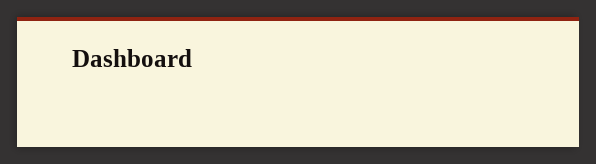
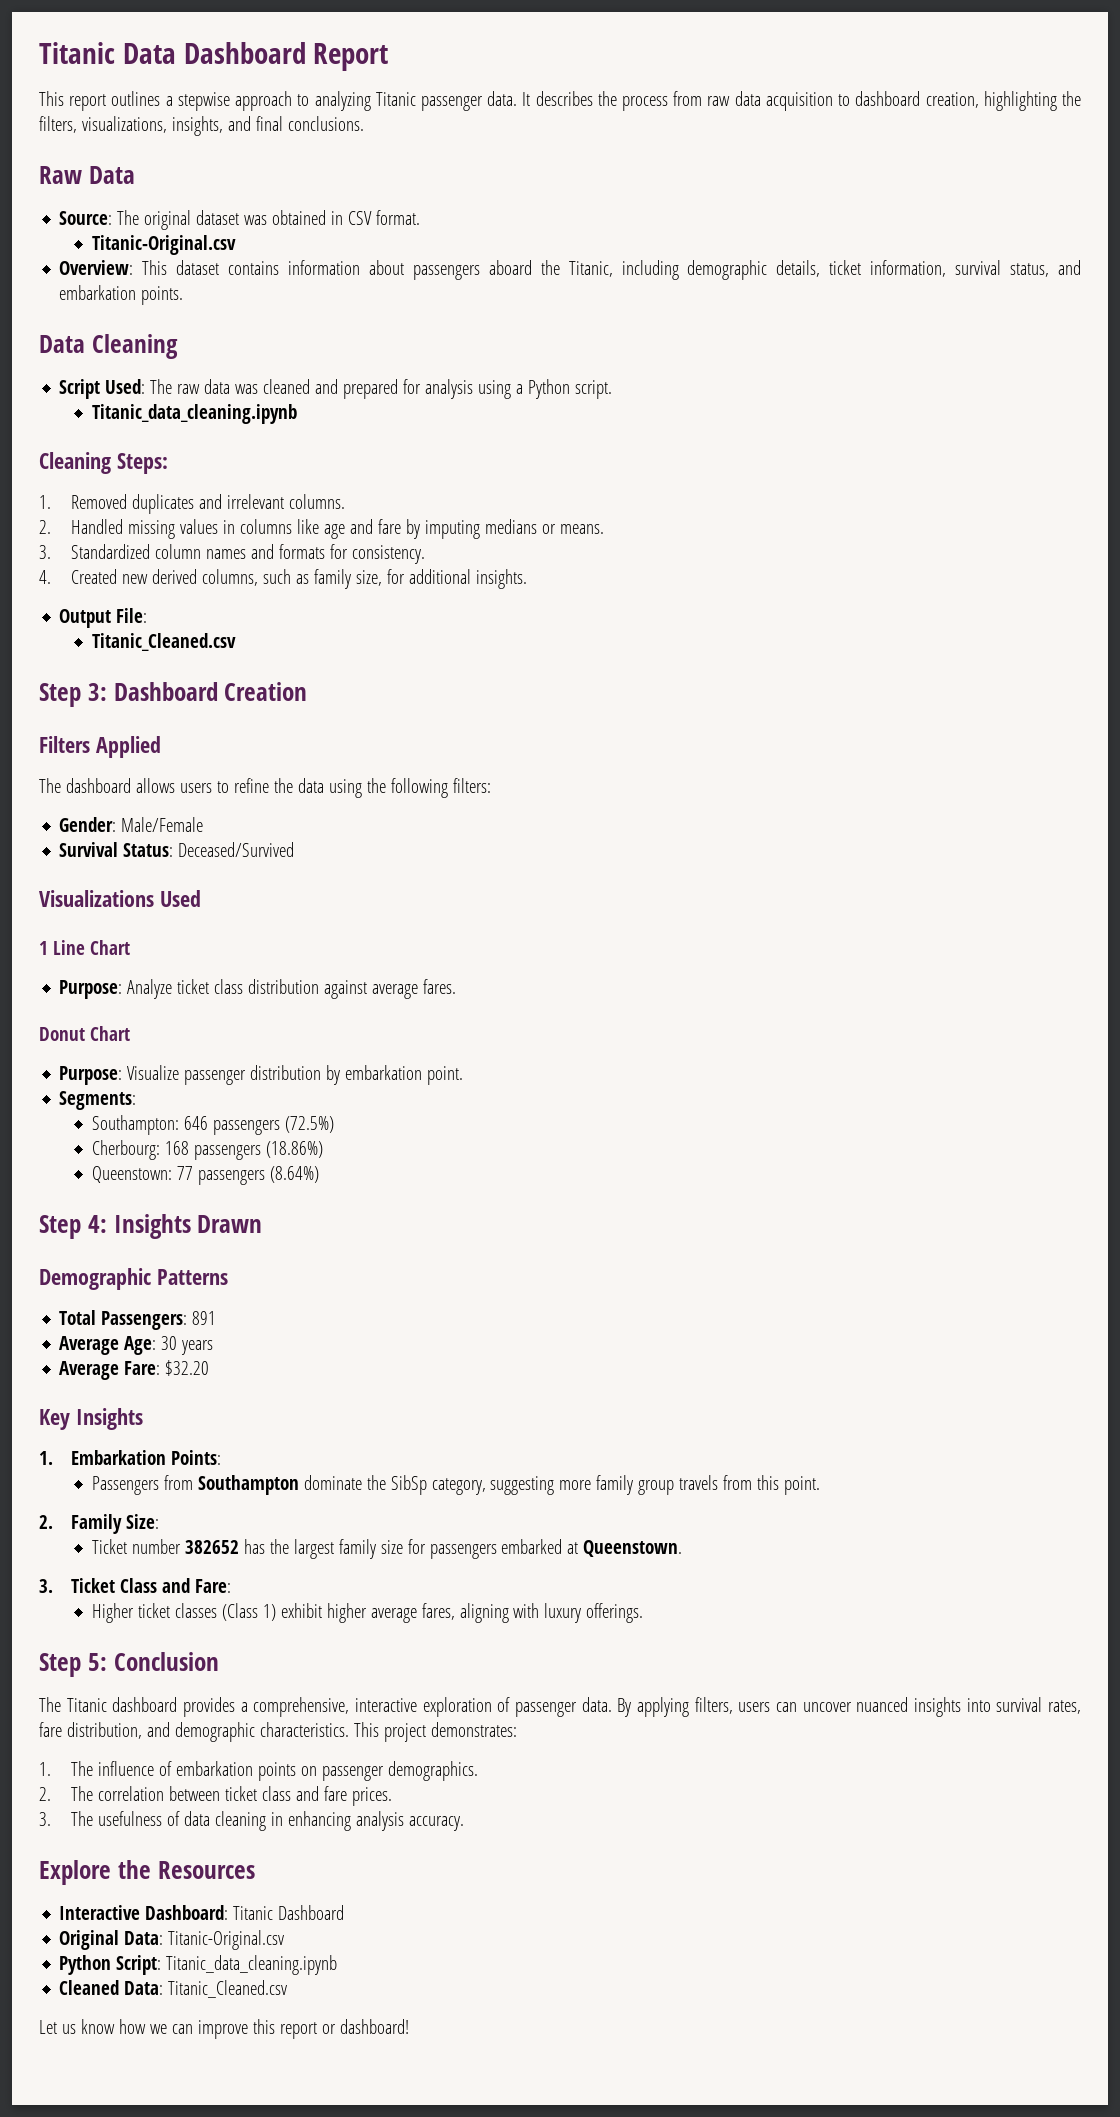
- Dashboard
+ Titanic Data Dashboard Report
+ This report outlines a stepwise approach to analyzing Titanic passenger data. It describes the process from raw data acquisition to dashboard creation, highlighting the filters, visualizations, insights, and final conclusions.
+ Raw Data
+ Source: The original dataset was obtained in CSV format.
+ Titanic-Original.csv
+ Overview: This dataset contains information about passengers aboard the Titanic, including demographic details, ticket information, survival status, and embarkation points.
+ Data Cleaning
+ Script Used: The raw data was cleaned and prepared for analysis using a Python script.
+ Titanic_data_cleaning.ipynb
+ Cleaning Steps:
+ 1. Removed duplicates and irrelevant columns.
+ 2. Handled missing values in columns like age and fare by imputing medians or means.
+ 3. Standardized column names and formats for consistency.
+ 4. Created new derived columns, such as family size, for additional insights.
+ Output File:
+ Titanic_Cleaned.csv
+ Step 3: Dashboard Creation
+ Filters Applied
+ The dashboard allows users to refine the data using the following filters:
+ Gender: Male/Female
+ Survival Status: Deceased/Survived
+ Visualizations Used
+ 1 Line Chart
+ Purpose: Analyze ticket class distribution against average fares.
+ Donut Chart
+ Purpose: Visualize passenger distribution by embarkation point.
+ Segments:
+ Southampton: 646 passengers (72.5%)
+ Cherbourg: 168 passengers (18.86%)
+ Queenstown: 77 passengers (8.64%)
+ Step 4: Insights Drawn
+ Demographic Patterns
+ Total Passengers: 891
+ Average Age: 30 years
+ Average Fare: $32.20
+ Key Insights
+ 1. Embarkation Points:
+ Passengers from Southampton dominate the SibSp category, suggesting more family group travels from this point.
+ 2. Family Size:
+ Ticket number 382652 has the largest family size for passengers embarked at Queenstown.
+ 3. Ticket Class and Fare:
+ Higher ticket classes (Class 1) exhibit higher average fares, aligning with luxury offerings.
+ Step 5: Conclusion
+ The Titanic dashboard provides a comprehensive, interactive exploration of passenger data. By applying filters, users can uncover nuanced insights into survival rates, fare distribution, and demographic characteristics. This project demonstrates:
+ 1. The influence of embarkation points on passenger demographics.
+ 2. The correlation between ticket class and fare prices.
+ 3. The usefulness of data cleaning in enhancing analysis accuracy.
+ Explore the Resources
+ Interactive Dashboard: Titanic Dashboard
+ Original Data: Titanic-Original.csv
+ Python Script: Titanic_data_cleaning.ipynb
+ Cleaned Data: Titanic_Cleaned.csv
+ Let us know how we can improve this report or dashboard!

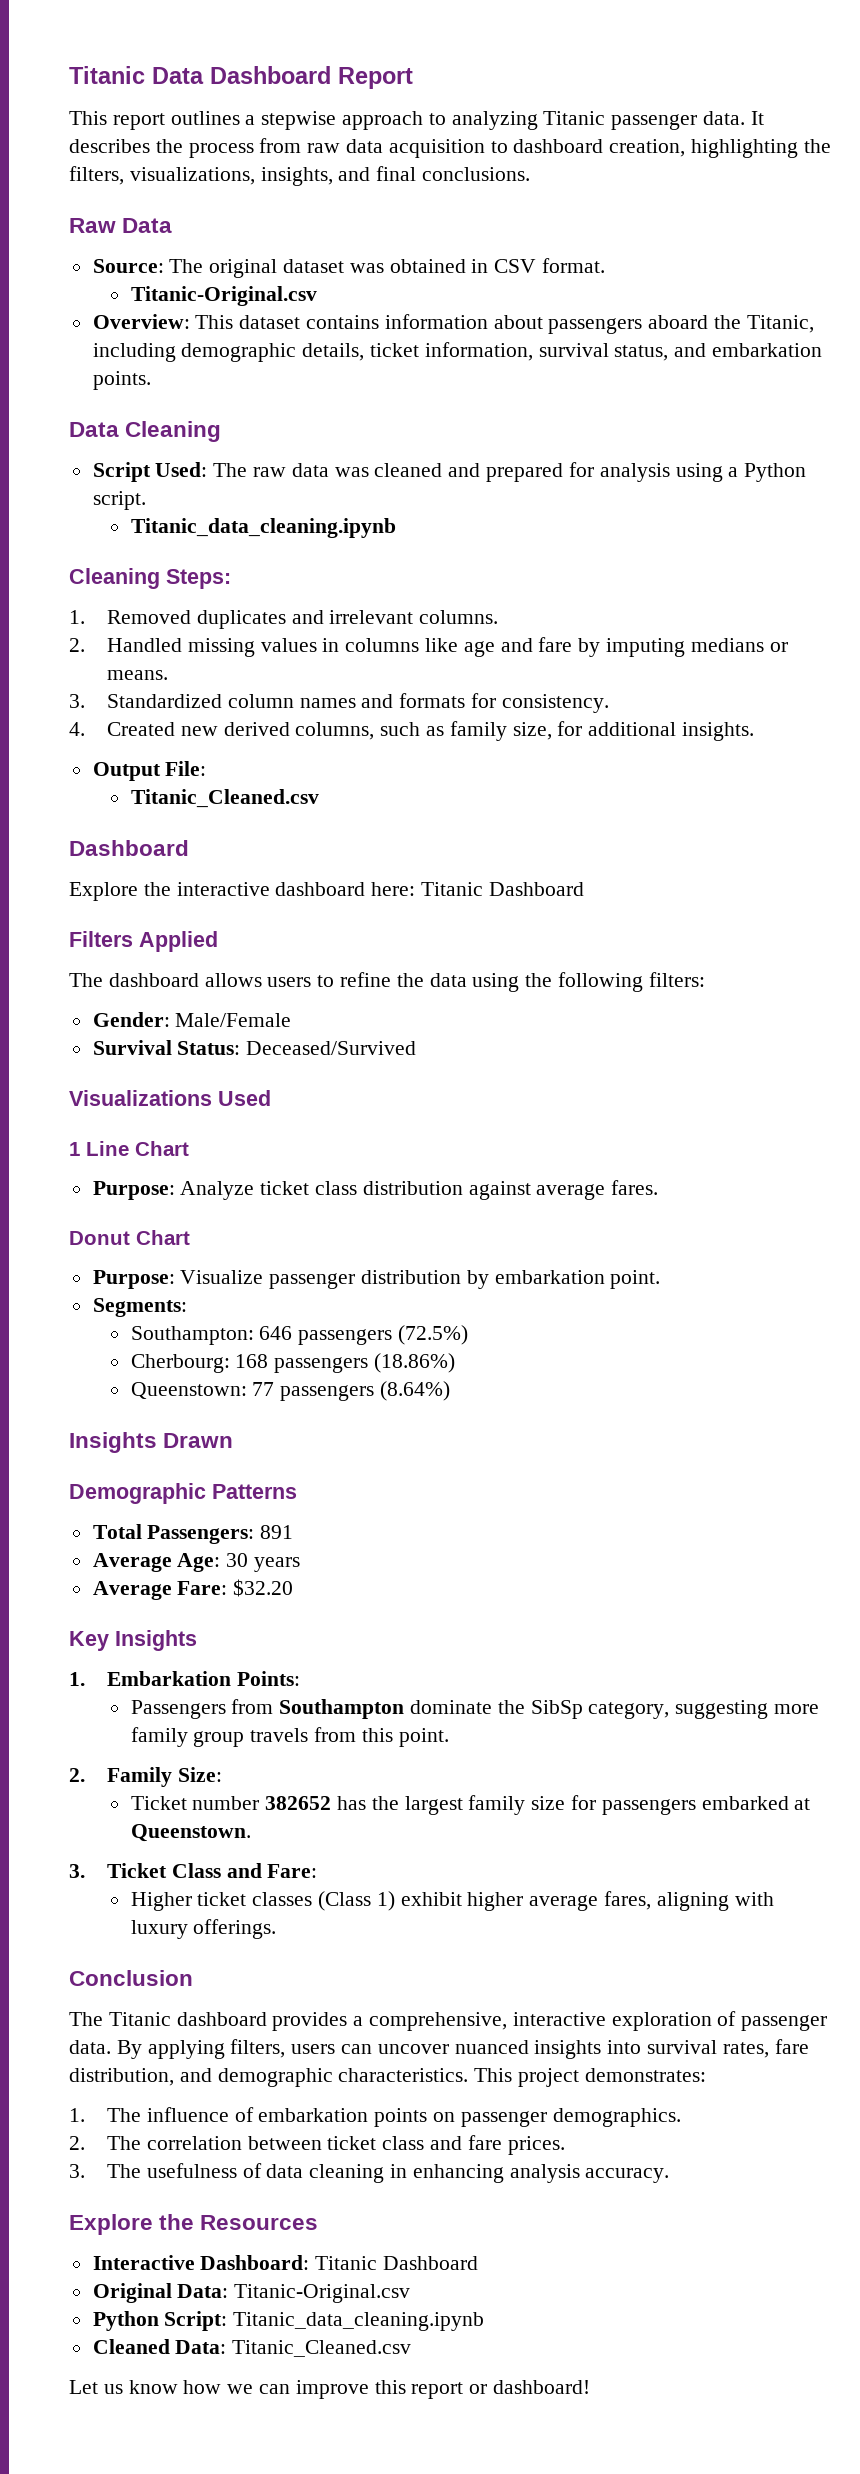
  Output File:
  Titanic_Cleaned.csv
- Step 3: Dashboard Creation
+ Dashboard
+ Explore the interactive dashboard here: Titanic Dashboard
- Step 4: Insights Drawn
+ Insights Drawn
- Step 5: Conclusion
+ Conclusion

